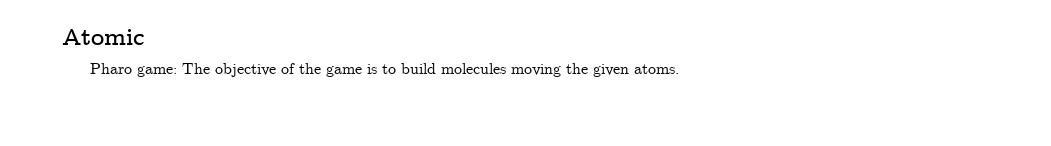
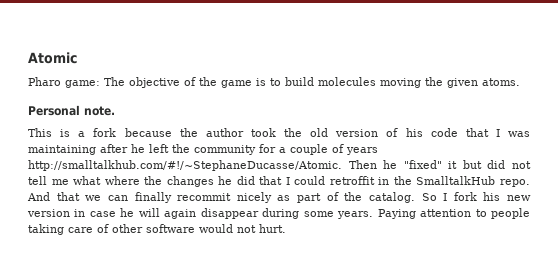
+ Personal note.
+ This is a fork because the author took the old version of his code that I was maintaining after he left the community for a couple of years http://smalltalkhub.com/#!/~StephaneDucasse/Atomic. Then he "fixed" it but did not tell me what where the changes he did that I could retroffit in the SmalltalkHub repo. And that we can finally recommit nicely as part of the catalog. So I fork his new version in case he will again disappear during some years. Paying attention to people taking care of other software would not hurt.

